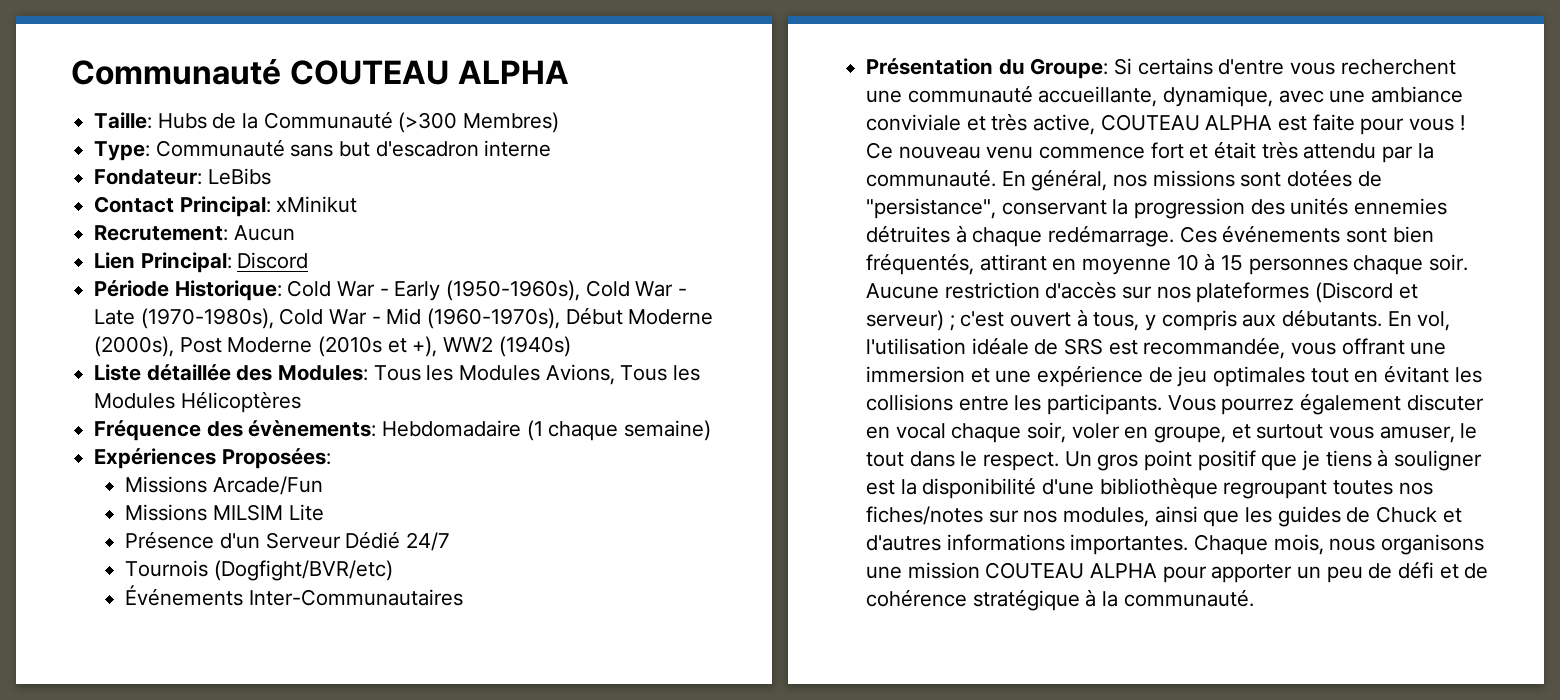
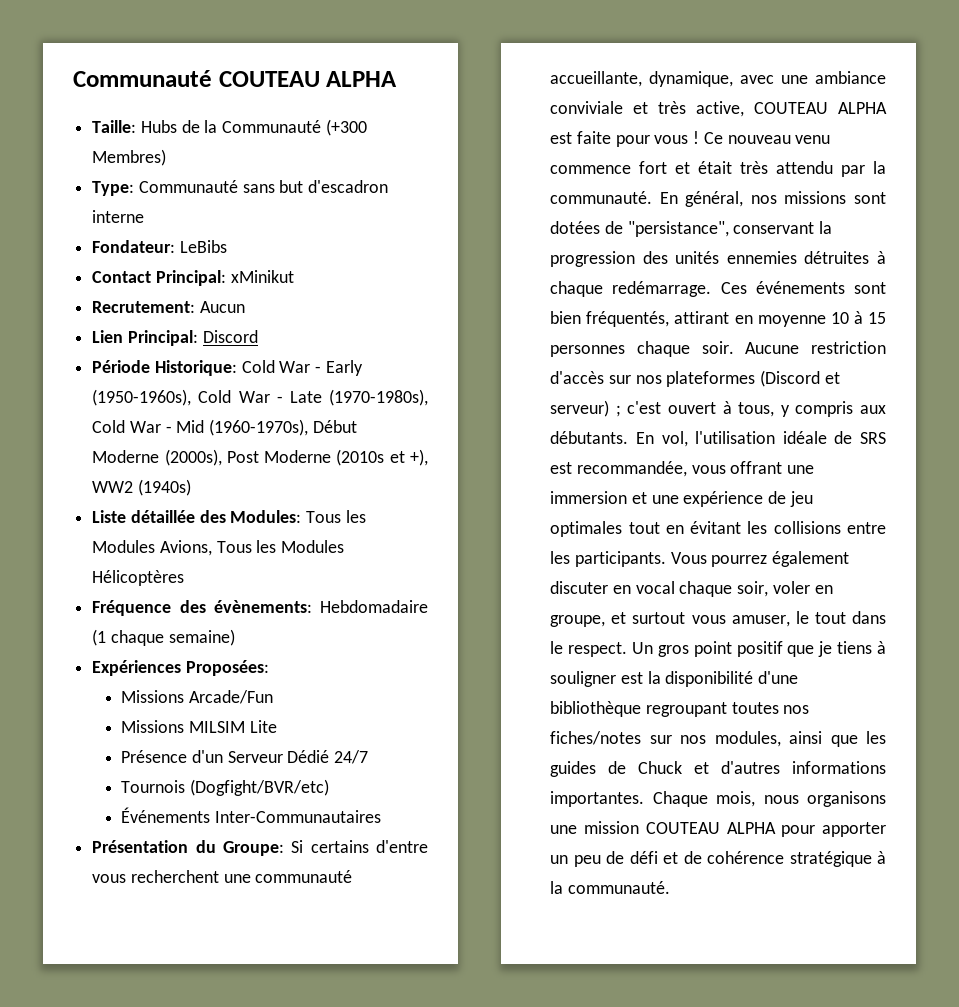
- Taille: Hubs de la Communauté (>300 Membres)
+ Taille: Hubs de la Communauté (+300 Membres)

